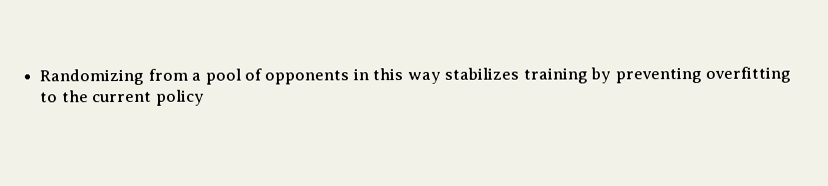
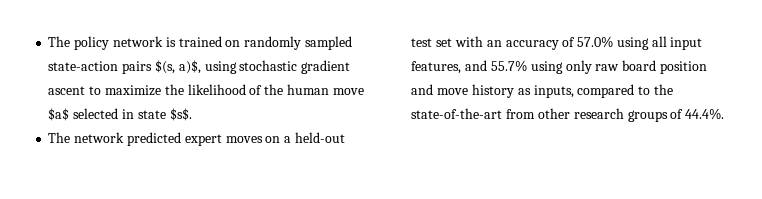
- Randomizing from a pool of opponents in this way stabilizes training by preventing overfitting to the current policy
+ The policy network is trained on randomly sampled state-action pairs $(s, a)$, using stochastic gradient ascent to maximize the likelihood of the human move $a$ selected in state $s$.
+ The network predicted expert moves on a held-out test set with an accuracy of 57.0% using all input features, and 55.7% using only raw board position and move history as inputs, compared to the state-of-the-art from other research groups of 44.4%.

